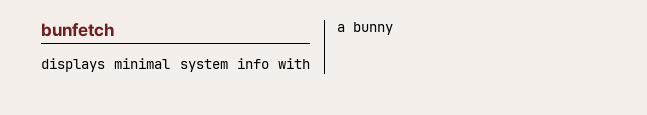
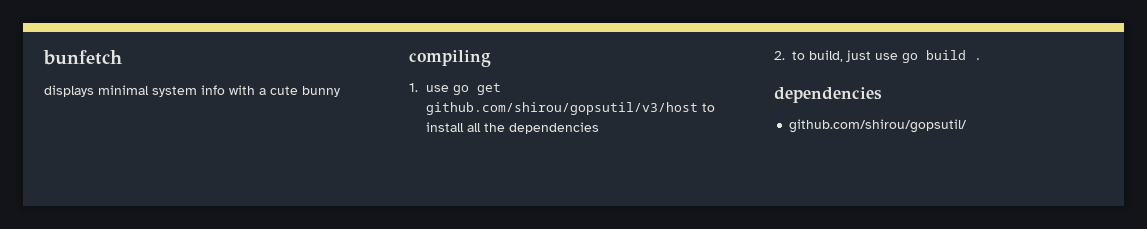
- displays minimal system info with a bunny
+ displays minimal system info with a cute bunny
+ compiling
+ 1. use go get github.com/shirou/gopsutil/v3/host to install all the dependencies
+ 2. to build, just use go build .
+ dependencies
+ github.com/shirou/gopsutil/

